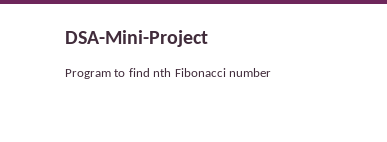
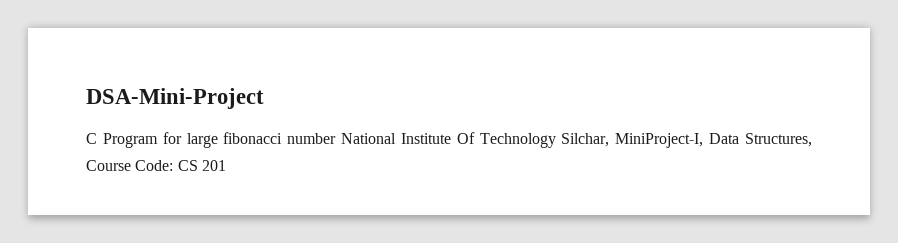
- Program to find nth Fibonacci number
+ C Program for large fibonacci number National Institute Of Technology Silchar, MiniProject-I, Data Structures, Course Code: CS 201

